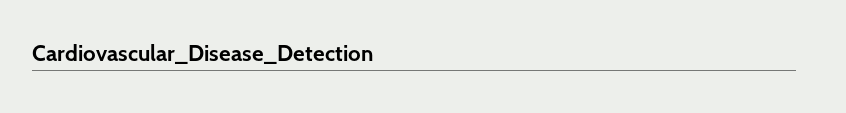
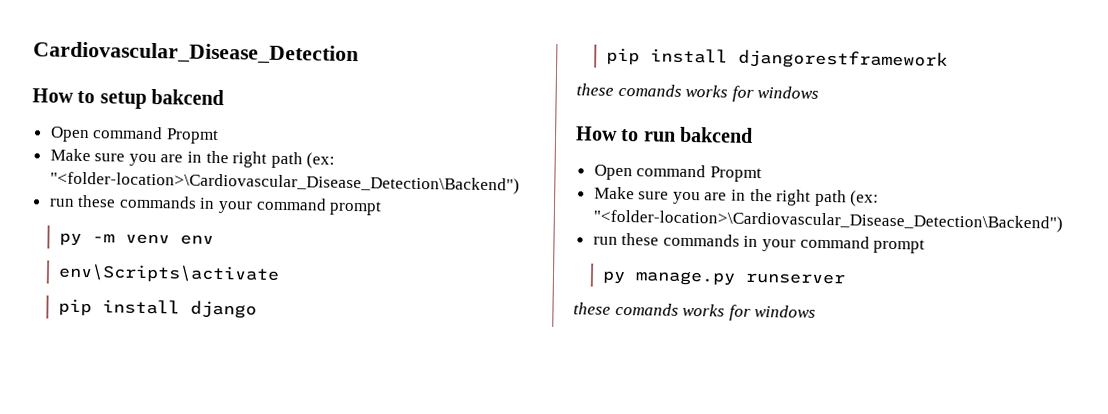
+ How to setup bakcend
+ Open command Propmt
+ Make sure you are in the right path (ex: "<folder-location>\Cardiovascular_Disease_Detection\Backend")
+ run these commands in your command prompt
+ py -m venv env
+ env\Scripts\activate
+ pip install django
+ pip install djangorestframework
+ these comands works for windows
+ How to run bakcend
+ Open command Propmt
+ Make sure you are in the right path (ex: "<folder-location>\Cardiovascular_Disease_Detection\Backend")
+ run these commands in your command prompt
+ py manage.py runserver
+ these comands works for windows

